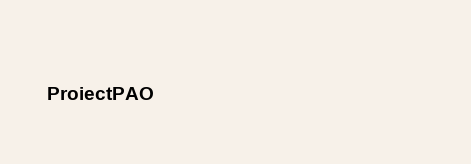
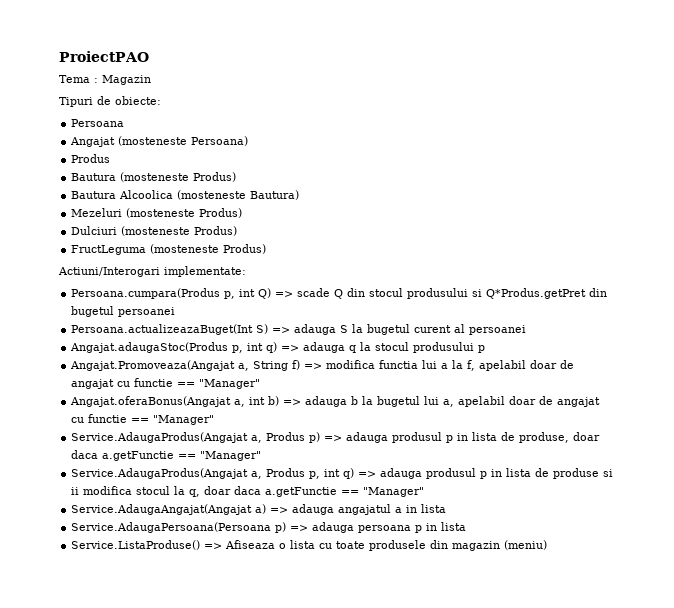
+ Tema : Magazin
+ Tipuri de obiecte:
+ Persoana
+ Angajat (mosteneste Persoana)
+ Produs
+ Bautura (mosteneste Produs)
+ Bautura Alcoolica (mosteneste Bautura)
+ Mezeluri (mosteneste Produs)
+ Dulciuri (mosteneste Produs)
+ FructLeguma (mosteneste Produs)
+ Actiuni/Interogari implementate:
+ Persoana.cumpara(Produs p, int Q) => scade Q din stocul produsului si Q*Produs.getPret din bugetul persoanei
+ Persoana.actualizeazaBuget(Int S) => adauga S la bugetul curent al persoanei
+ Angajat.adaugaStoc(Produs p, int q) => adauga q la stocul produsului p
+ Angajat.Promoveaza(Angajat a, String f) => modifica functia lui a la f, apelabil doar de angajat cu functie == "Manager"
+ Angajat.oferaBonus(Angajat a, int b) => adauga b la bugetul lui a, apelabil doar de angajat cu functie == "Manager"
+ Service.AdaugaProdus(Angajat a, Produs p) => adauga produsul p in lista de produse, doar daca a.getFunctie == "Manager"
+ Service.AdaugaProdus(Angajat a, Produs p, int q) => adauga produsul p in lista de produse si ii modifica stocul la q, doar daca a.getFunctie == "Manager"
+ Service.AdaugaAngajat(Angajat a) => adauga angajatul a in lista
+ Service.AdaugaPersoana(Persoana p) => adauga persoana p in lista
+ Service.ListaProduse() => Afiseaza o lista cu toate produsele din magazin (meniu)

